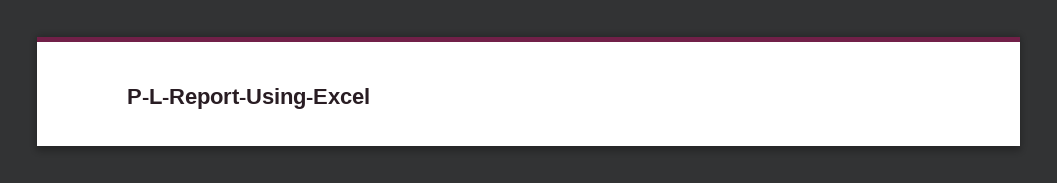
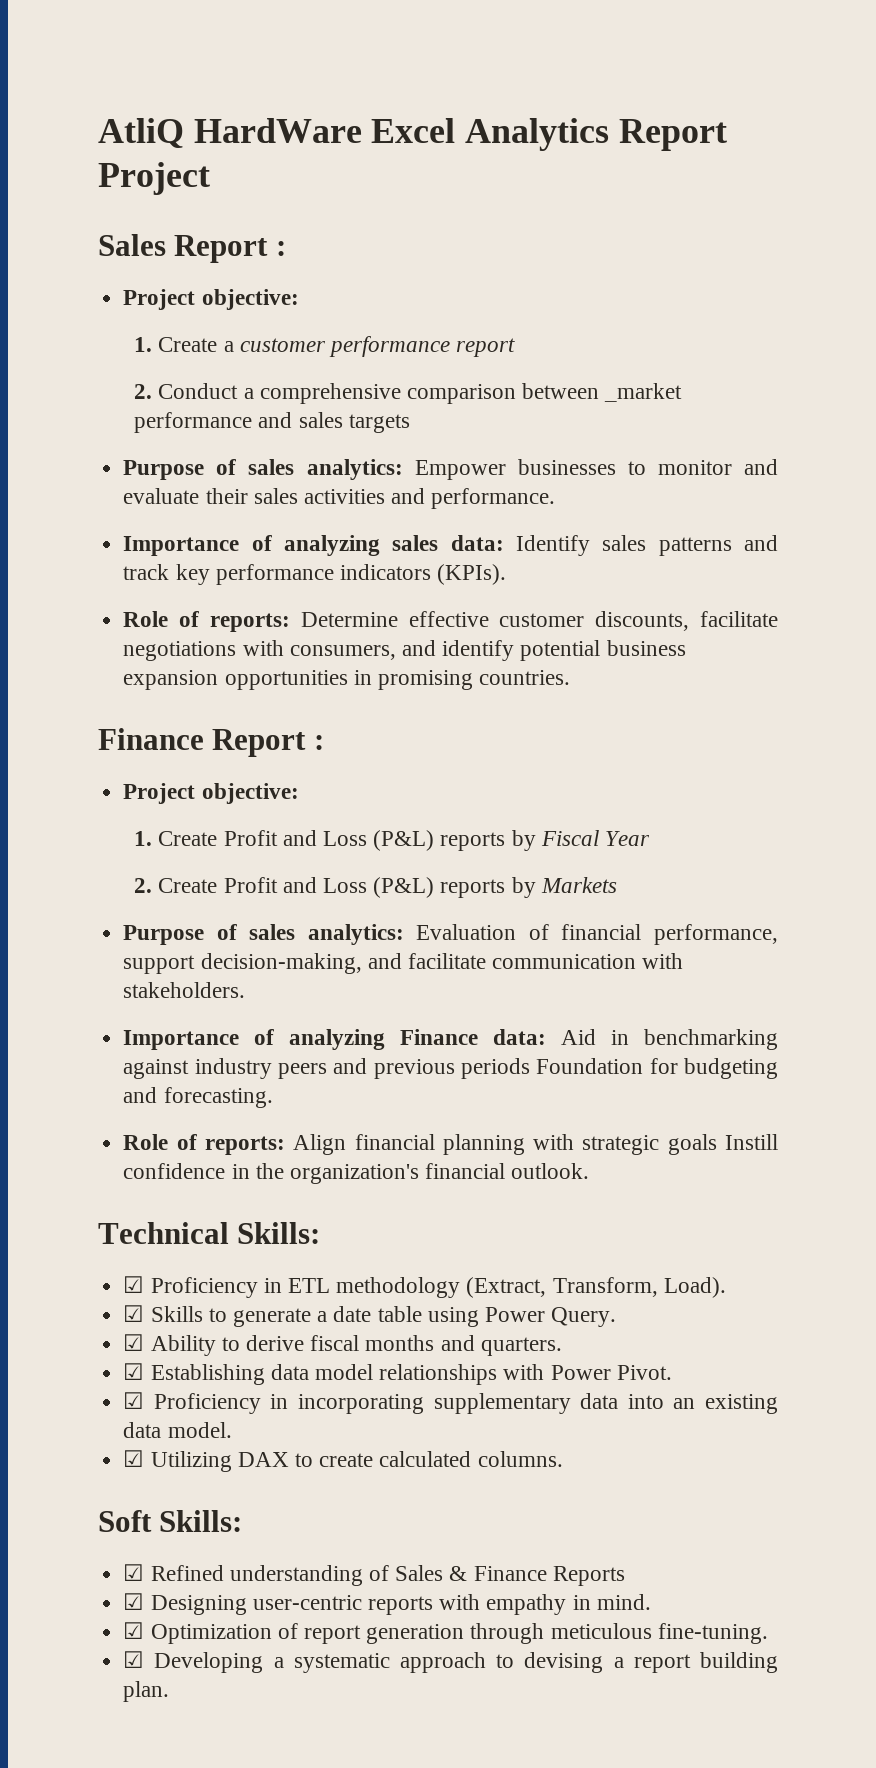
- P-L-Report-Using-Excel
+ AtliQ HardWare Excel Analytics Report Project
+ Sales Report :
+ Project objective:
+ 1. Create a customer performance report
+ 2. Conduct a comprehensive comparison between _market performance and sales targets
+ Purpose of sales analytics: Empower businesses to monitor and evaluate their sales activities and performance.
+ Importance of analyzing sales data: Identify sales patterns and track key performance indicators (KPIs).
+ Role of reports: Determine effective customer discounts, facilitate negotiations with consumers, and identify potential business expansion opportunities in promising countries.
+ Finance Report :
+ Project objective:
+ 1. Create Profit and Loss (P&L) reports by Fiscal Year
+ 2. Create Profit and Loss (P&L) reports by Markets
+ Purpose of sales analytics: Evaluation of financial performance, support decision-making, and facilitate communication with stakeholders.
+ Importance of analyzing Finance data: Aid in benchmarking against industry peers and previous periods Foundation for budgeting and forecasting.
+ Role of reports: Align financial planning with strategic goals Instill confidence in the organization's financial outlook.
+ Technical Skills:
+ ☑ Proficiency in ETL methodology (Extract, Transform, Load).
+ ☑ Skills to generate a date table using Power Query.
+ ☑ Ability to derive fiscal months and quarters.
+ ☑ Establishing data model relationships with Power Pivot.
+ ☑ Proficiency in incorporating supplementary data into an existing data model.
+ ☑ Utilizing DAX to create calculated columns.
+ Soft Skills:
+ ☑ Refined understanding of Sales & Finance Reports
+ ☑ Designing user-centric reports with empathy in mind.
+ ☑ Optimization of report generation through meticulous fine-tuning.
+ ☑ Developing a systematic approach to devising a report building plan.

